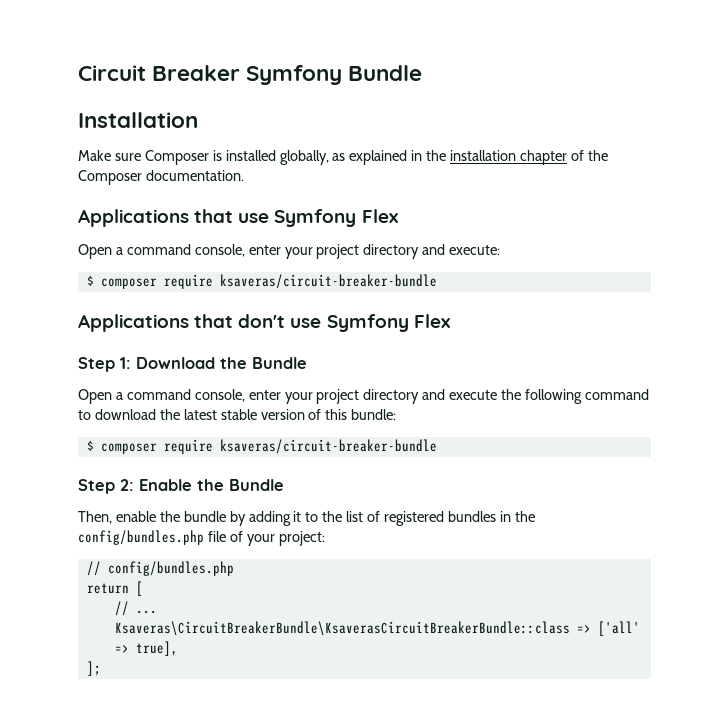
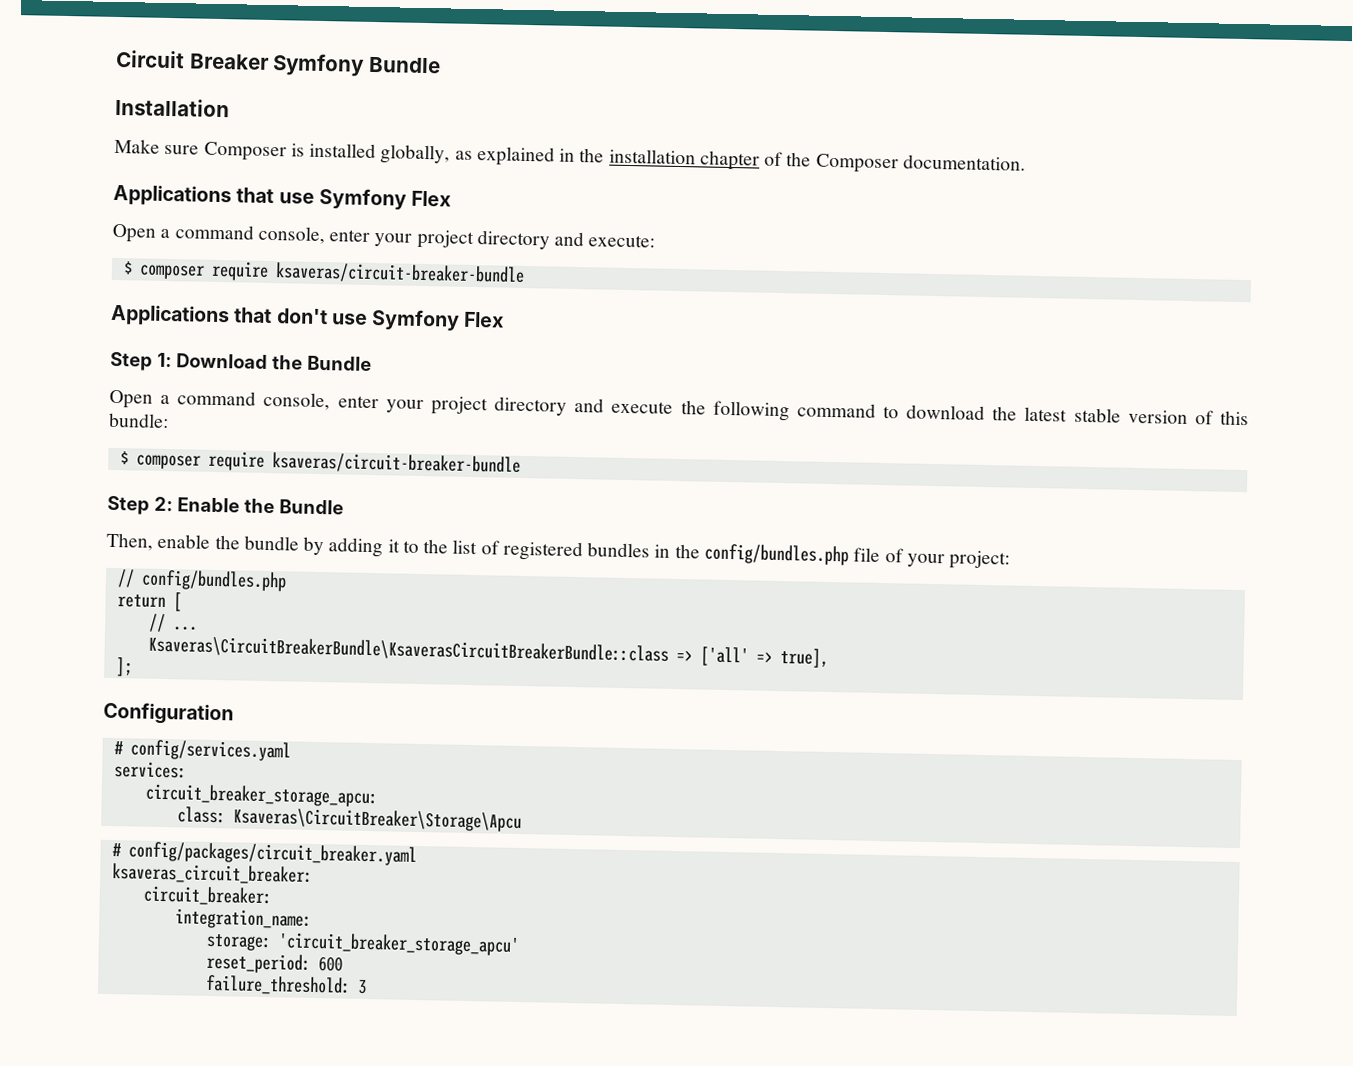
+ Configuration
+ # config/services.yaml
+ services:
+ circuit_breaker_storage_apcu:
+ class: Ksaveras\CircuitBreaker\Storage\Apcu
+ # config/packages/circuit_breaker.yaml
+ ksaveras_circuit_breaker:
+ circuit_breaker:
+ integration_name:
+ storage: 'circuit_breaker_storage_apcu'
+ reset_period: 600
+ failure_threshold: 3

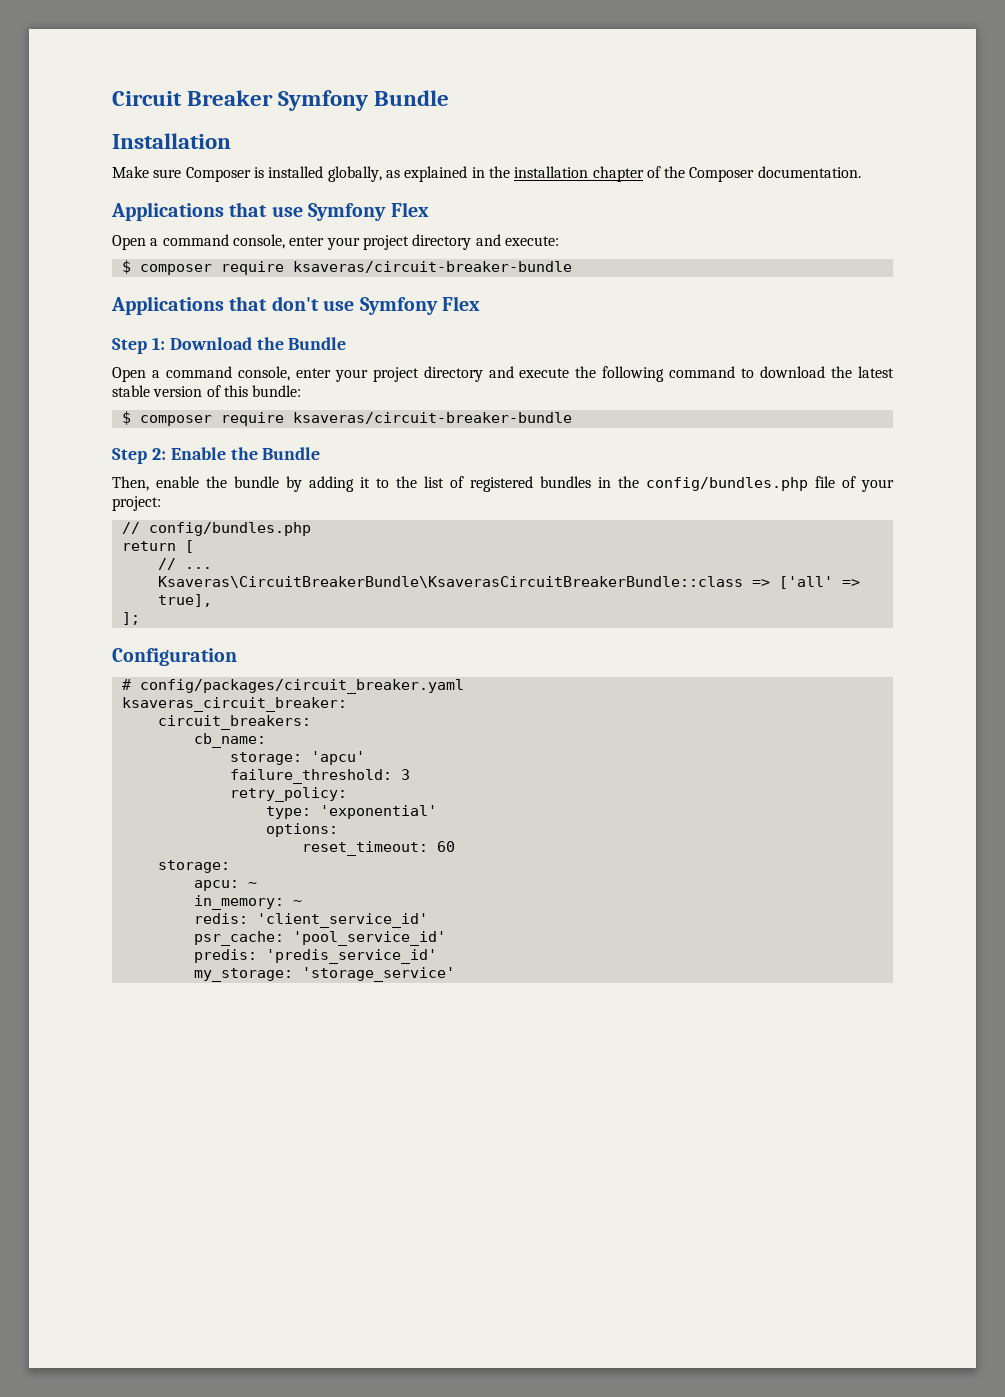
- # config/services.yaml
- services:
- circuit_breaker_storage_apcu:
- class: Ksaveras\CircuitBreaker\Storage\Apcu
- circuit_breaker:
- integration_name:
- storage: 'circuit_breaker_storage_apcu'
- reset_period: 600
+ circuit_breakers:
+ cb_name:
+ storage: 'apcu'
+ retry_policy:
+ type: 'exponential'
+ options:
+ reset_timeout: 60
+ storage:
+ apcu: ~
+ in_memory: ~
+ redis: 'client_service_id'
+ psr_cache: 'pool_service_id'
+ predis: 'predis_service_id'
+ my_storage: 'storage_service'

